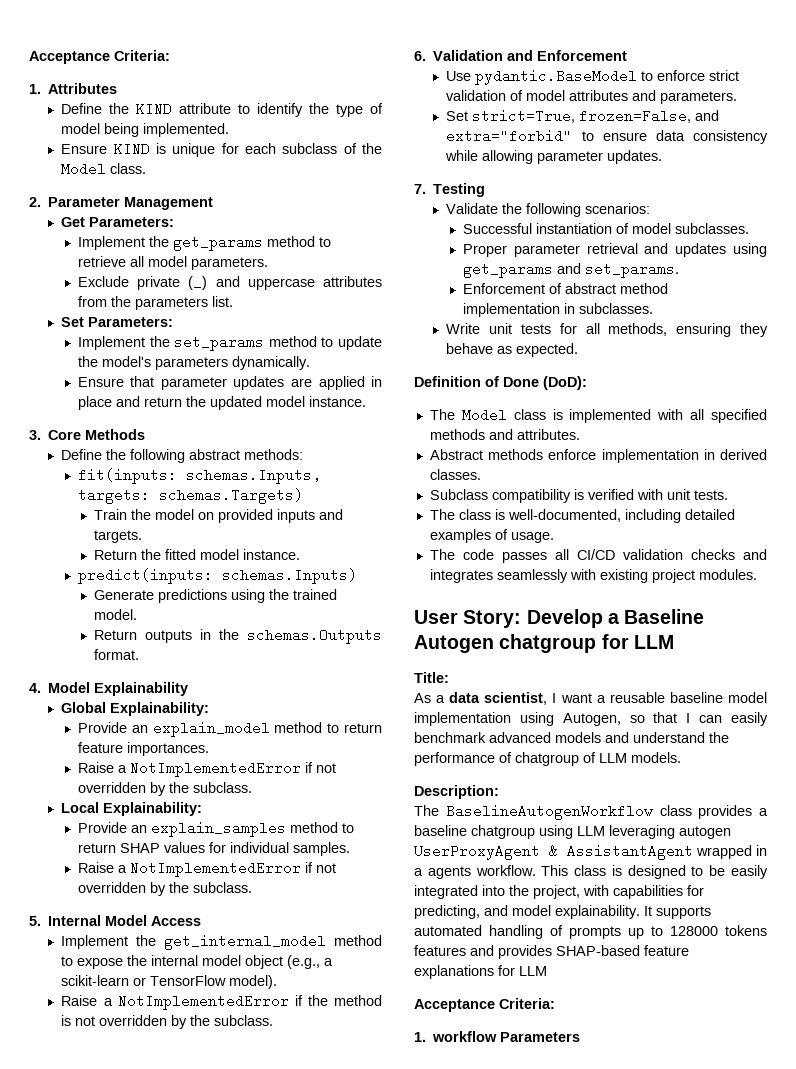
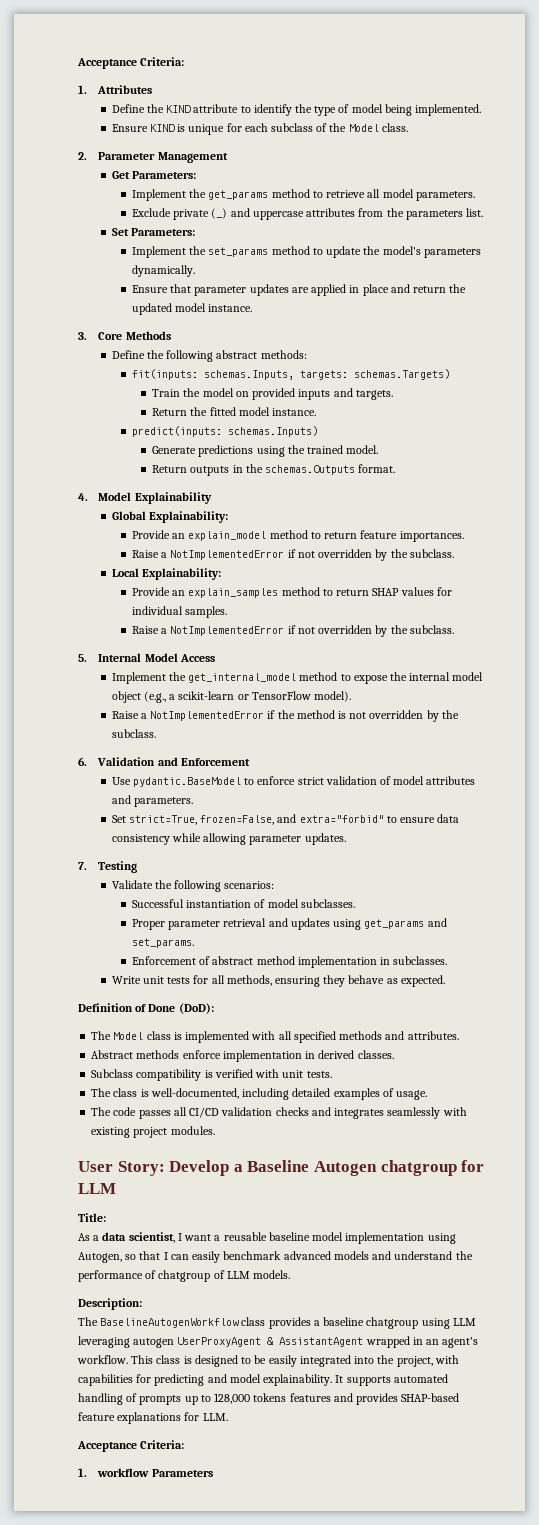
- The BaselineAutogenWorkflow class provides a baseline chatgroup using LLM leveraging autogen UserProxyAgent & AssistantAgent wrapped in a agents workflow.
+ The BaselineAutogenWorkflow class provides a baseline chatgroup using LLM leveraging autogen UserProxyAgent & AssistantAgent wrapped in an agent's workflow.
- This class is designed to be easily integrated into the project, with capabilities for predicting, and model explainability.
+ This class is designed to be easily integrated into the project, with capabilities for predicting and model explainability.
- It supports automated handling of prompts up to 128000 tokens features and provides SHAP-based feature explanations for LLM
+ It supports automated handling of prompts up to 128,000 tokens features and provides SHAP-based feature explanations for LLM.

